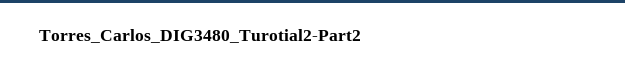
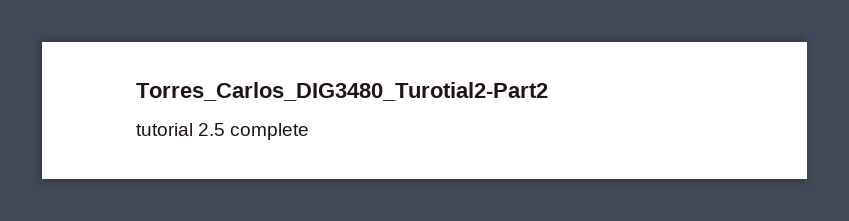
+ tutorial 2.5 complete

